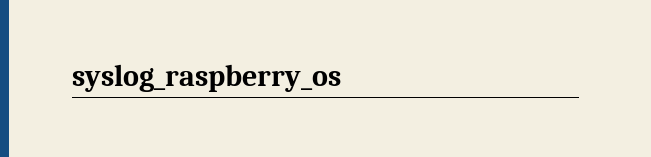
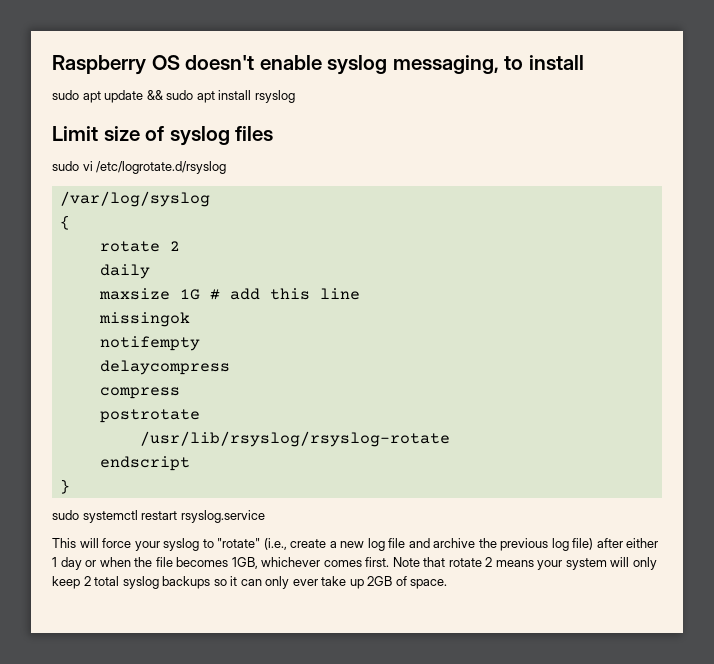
- syslog_raspberry_os
+ Raspberry OS doesn't enable syslog messaging, to install
+ sudo apt update && sudo apt install rsyslog
+ Limit size of syslog files
+ sudo vi /etc/logrotate.d/rsyslog
+ /var/log/syslog
+ {
+ rotate 2
+ daily
+ maxsize 1G # add this line
+ missingok
+ notifempty
+ delaycompress
+ compress
+ postrotate
+ /usr/lib/rsyslog/rsyslog-rotate
+ endscript
+ }
+ sudo systemctl restart rsyslog.service
+ This will force your syslog to "rotate" (i.e., create a new log file and archive the previous log file) after either 1 day or when the file becomes 1GB, whichever comes first. Note that rotate 2 means your system will only keep 2 total syslog backups so it can only ever take up 2GB of space.

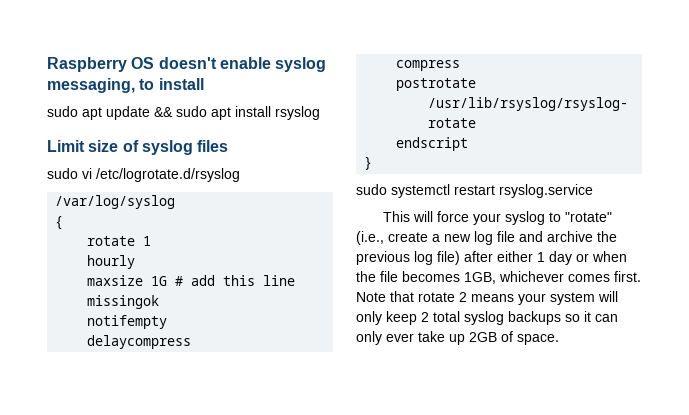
  {
- rotate 2
- daily
+ rotate 1
+ hourly

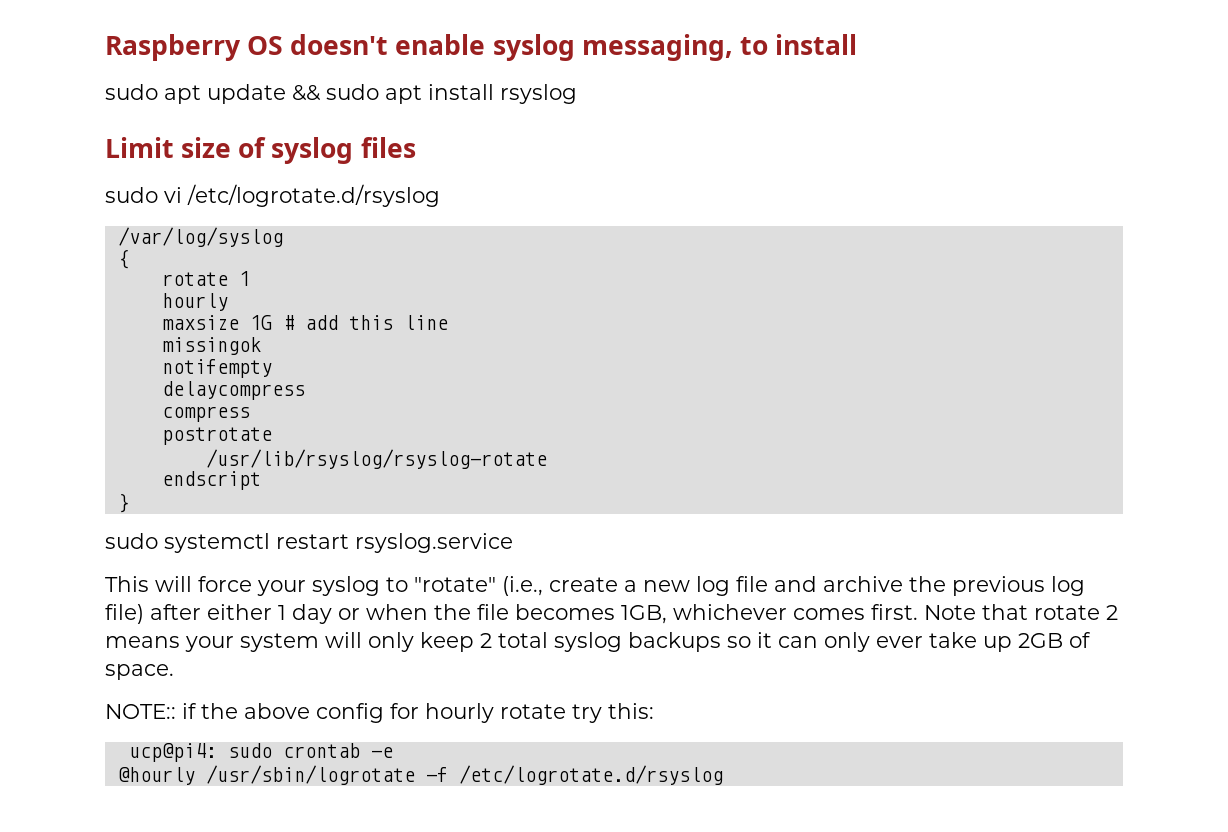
+ NOTE:: if the above config for hourly rotate try this:
+ ucp@pi4: sudo crontab -e
+ @hourly /usr/sbin/logrotate -f /etc/logrotate.d/rsyslog

